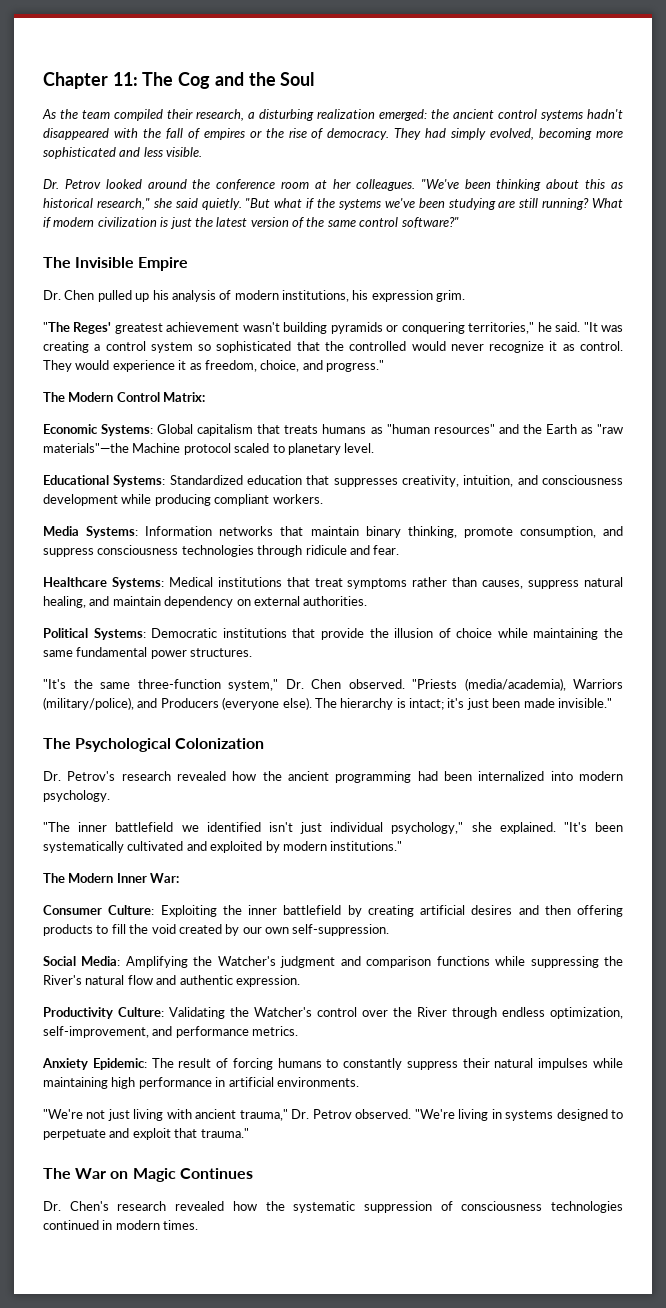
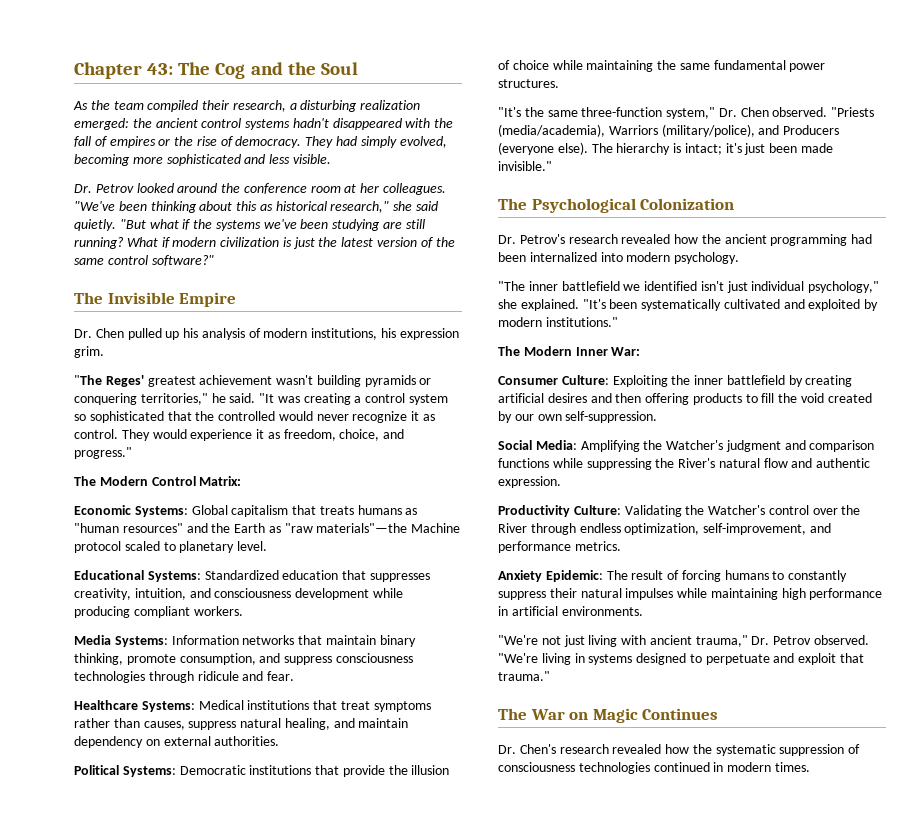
- Chapter 11: The Cog and the Soul
+ Chapter 43: The Cog and the Soul

